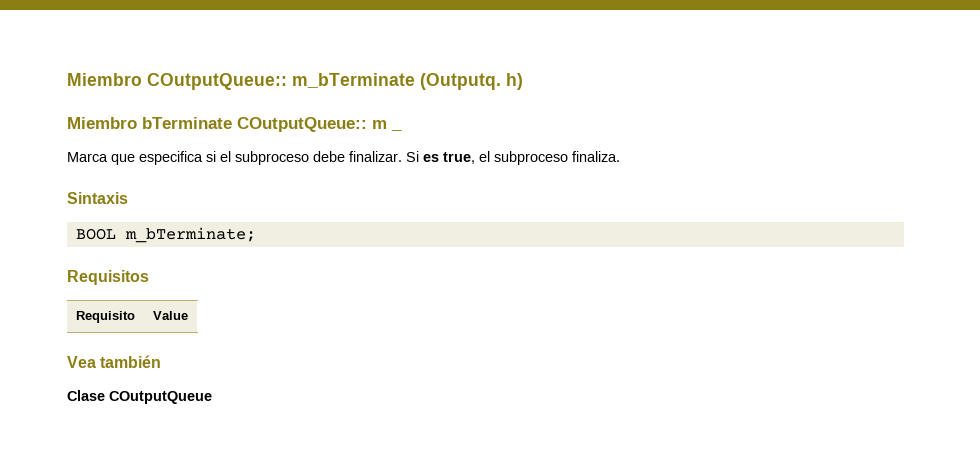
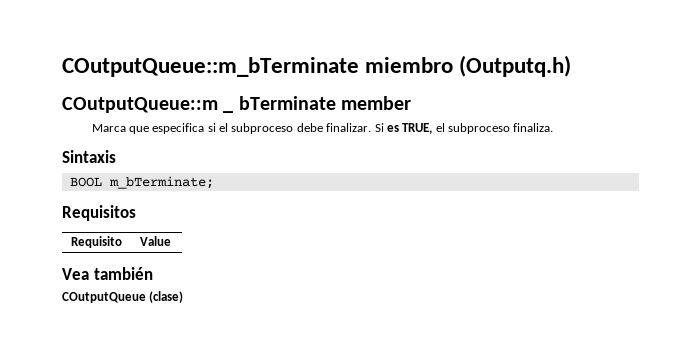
- Miembro COutputQueue:: m_bTerminate (Outputq. h)
- Miembro bTerminate COutputQueue:: m _
+ COutputQueue::m_bTerminate miembro (Outputq.h)
+ COutputQueue::m _ bTerminate member
- Si es true, el subproceso finaliza.
+ Si es TRUE, el subproceso finaliza.
- Clase COutputQueue
+ COutputQueue (clase)

